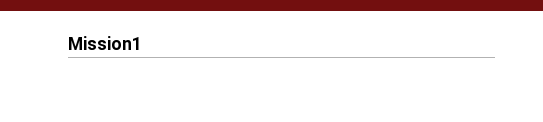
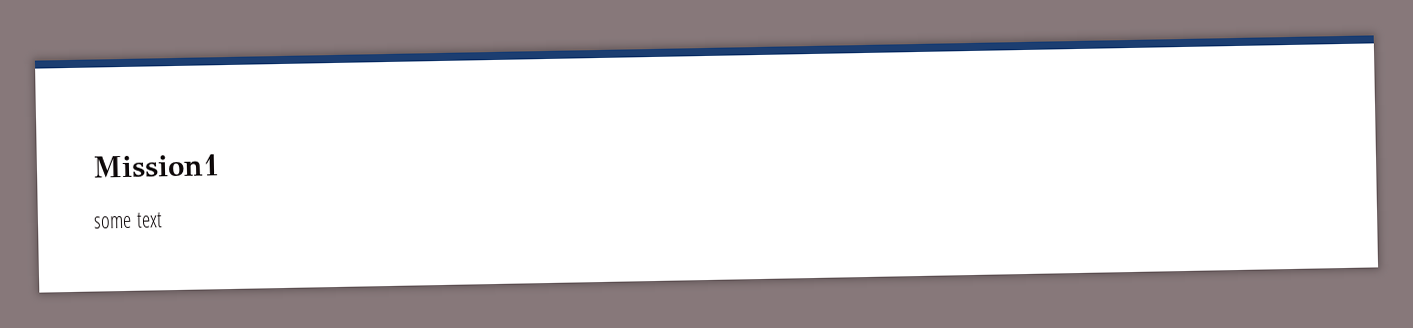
+ some text

